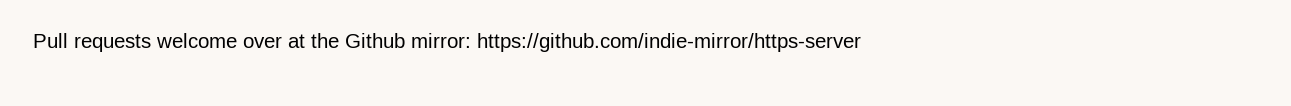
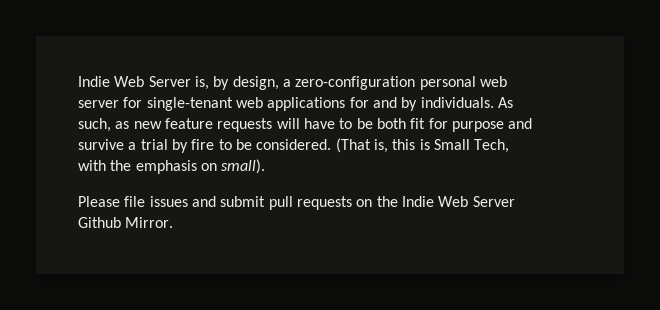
- Pull requests welcome over at the Github mirror: https://github.com/indie-mirror/https-server
+ Indie Web Server is, by design, a zero-configuration personal web server for single-tenant web applications for and by individuals. As such, as new feature requests will have to be both fit for purpose and survive a trial by fire to be considered. (That is, this is Small Tech, with the emphasis on small).
+ Please file issues and submit pull requests on the Indie Web Server Github Mirror.

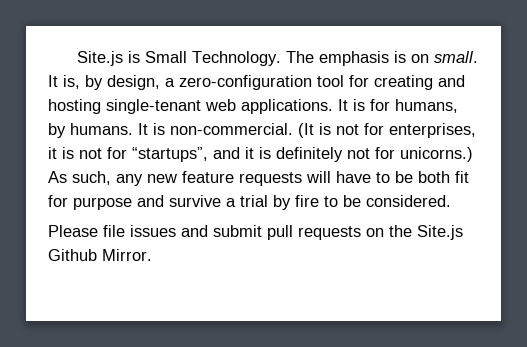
- Indie Web Server is, by design, a zero-configuration personal web server for single-tenant web applications for and by individuals.
+ Site.js is Small Technology. The emphasis is on small. It is, by design, a zero-configuration tool for creating and hosting single-tenant web applications. It is for humans, by humans. It is non-commercial. (It is not for enterprises, it is not for “startups”, and it is definitely not for unicorns.)
- As such, as new feature requests will have to be both fit for purpose and survive a trial by fire to be considered. (That is, this is Small Tech, with the emphasis on small).
+ As such, any new feature requests will have to be both fit for purpose and survive a trial by fire to be considered.
- Please file issues and submit pull requests on the Indie Web Server Github Mirror.
+ Please file issues and submit pull requests on the Site.js Github Mirror.

